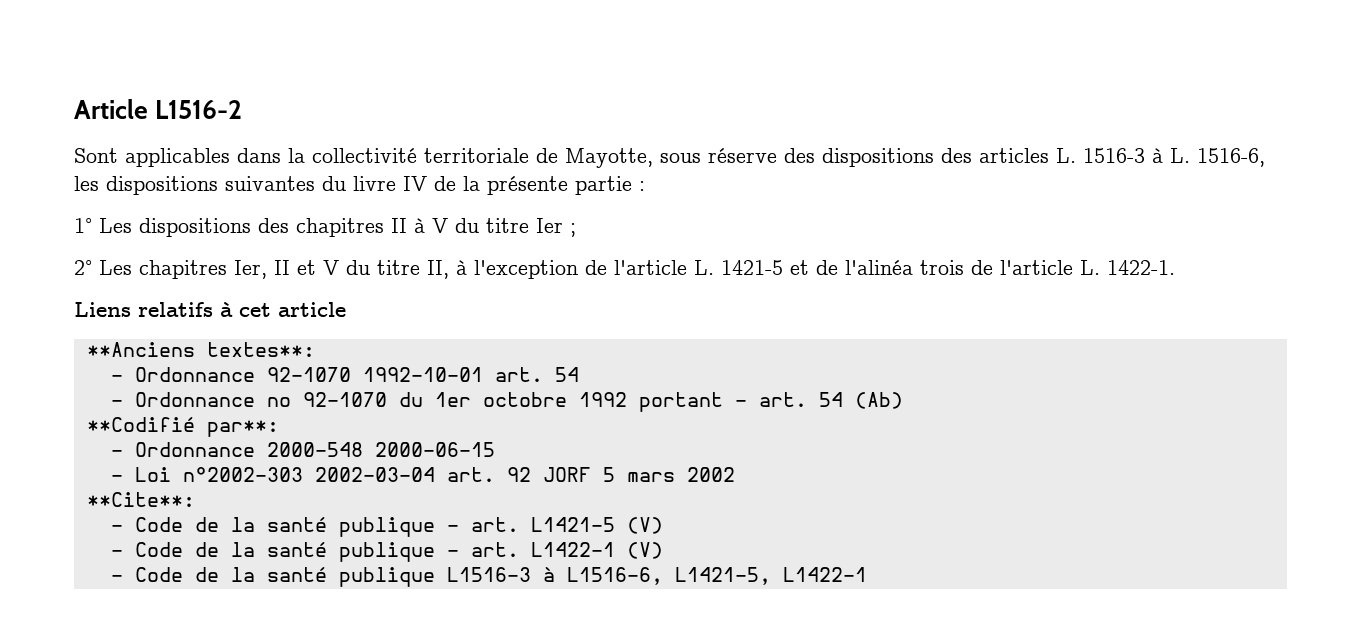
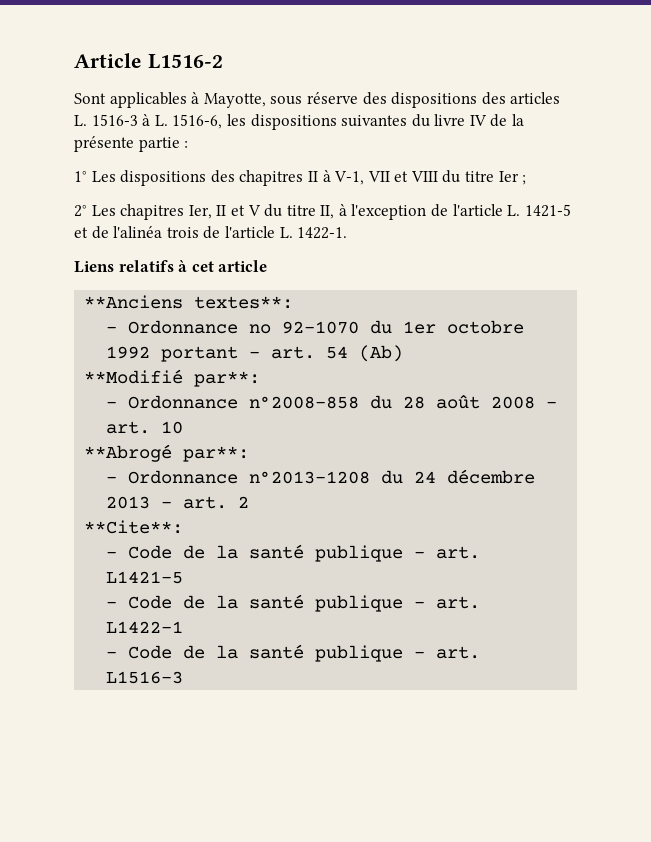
- Sont applicables dans la collectivité territoriale de Mayotte, sous réserve des dispositions des articles L. 1516-3 à L. 1516-6, les dispositions suivantes du livre IV de la présente partie :
+ Sont applicables à Mayotte, sous réserve des dispositions des articles L. 1516-3 à L. 1516-6, les dispositions suivantes du livre IV de la présente partie :
- 1° Les dispositions des chapitres II à V du titre Ier ;
+ 1° Les dispositions des chapitres II à V-1, VII et VIII du titre Ier ;
- - Ordonnance 92-1070 1992-10-01 art. 54
- **Codifié par**:
- - Ordonnance 2000-548 2000-06-15
- - Loi n°2002-303 2002-03-04 art. 92 JORF 5 mars 2002
+ **Modifié par**:
+ - Ordonnance n°2008-858 du 28 août 2008 - art. 10
+ **Abrogé par**:
+ - Ordonnance n°2013-1208 du 24 décembre 2013 - art. 2
- - Code de la santé publique - art. L1421-5 (V)
+ - Code de la santé publique - art. L1421-5
- - Code de la santé publique - art. L1422-1 (V)
- - Code de la santé publique L1516-3 à L1516-6, L1421-5, L1422-1
+ - Code de la santé publique - art. L1422-1
+ - Code de la santé publique - art. L1516-3

